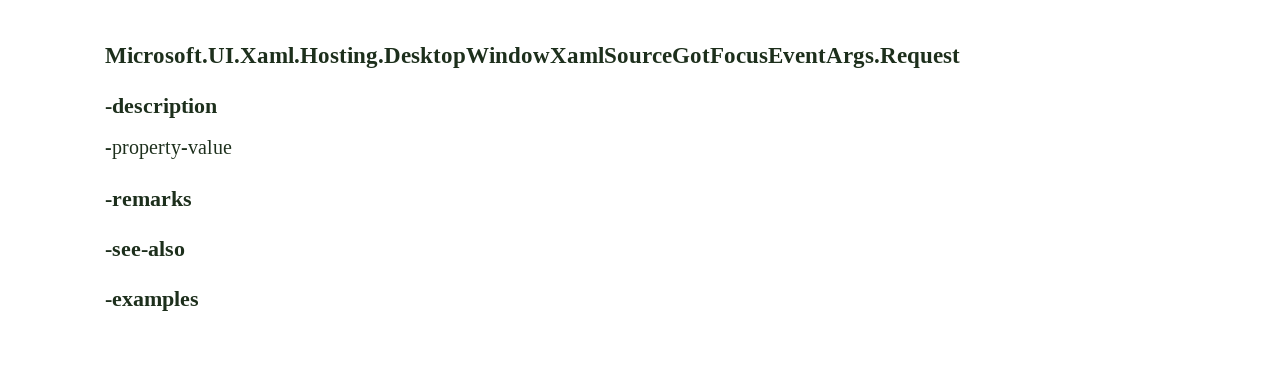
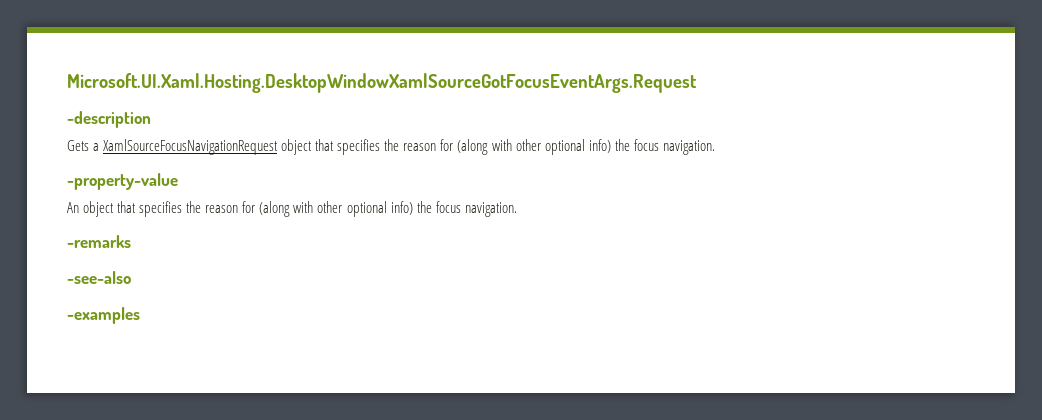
+ Gets a XamlSourceFocusNavigationRequest object that specifies the reason for (along with other optional info) the focus navigation.
  -property-value
+ An object that specifies the reason for (along with other optional info) the focus navigation.

